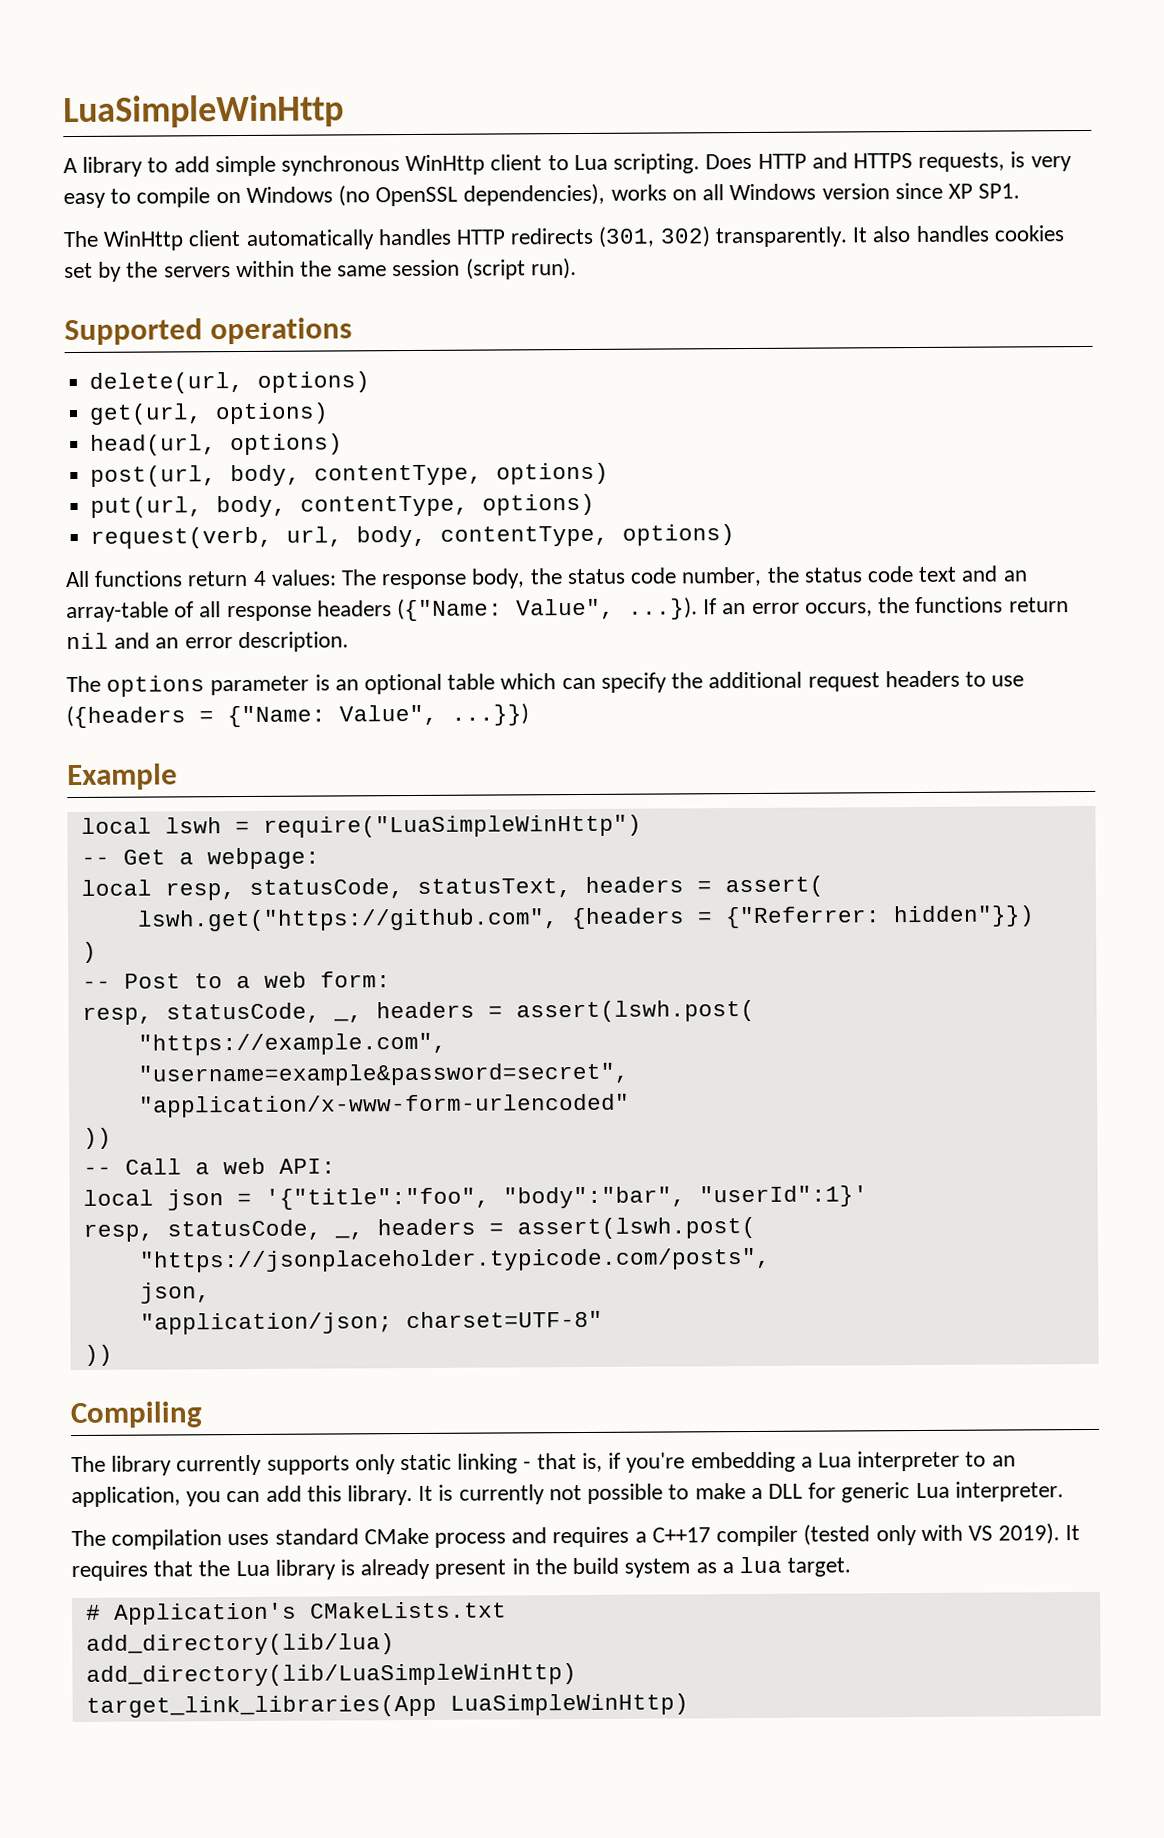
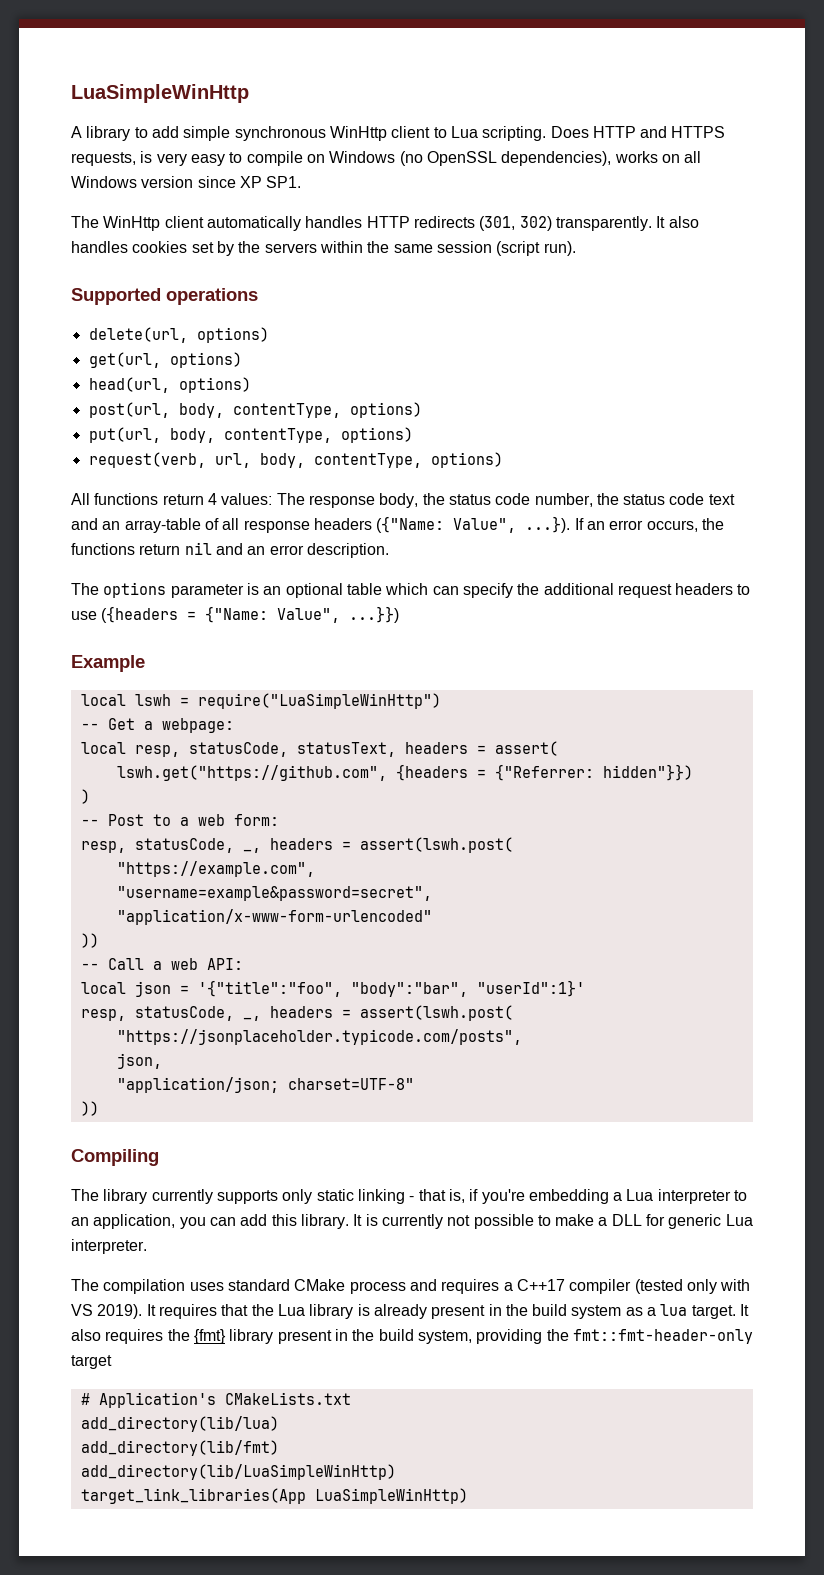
+ It also requires the {fmt} library present in the build system, providing the fmt::fmt-header-only target
+ add_directory(lib/fmt)

